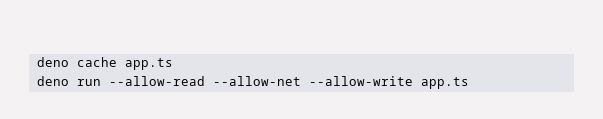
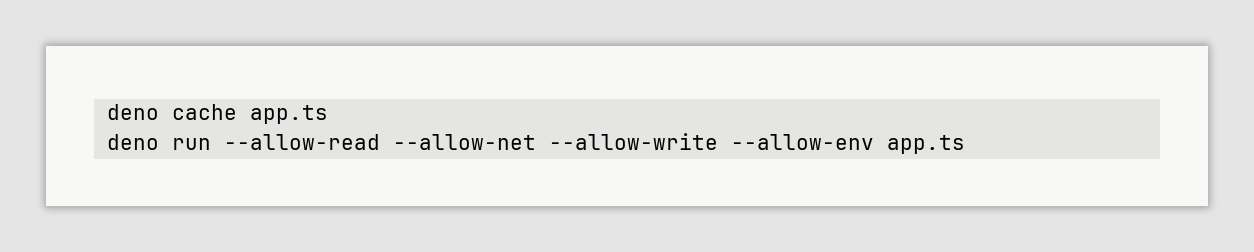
- deno run --allow-read --allow-net --allow-write app.ts
+ deno run --allow-read --allow-net --allow-write --allow-env app.ts

